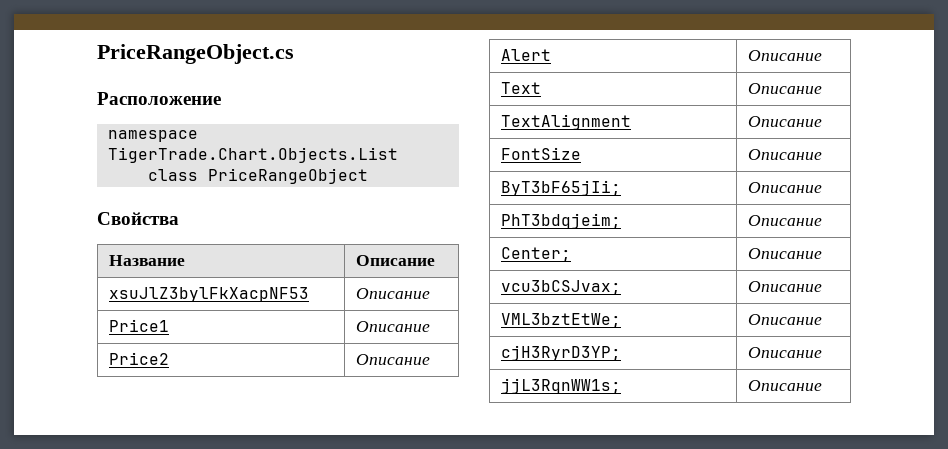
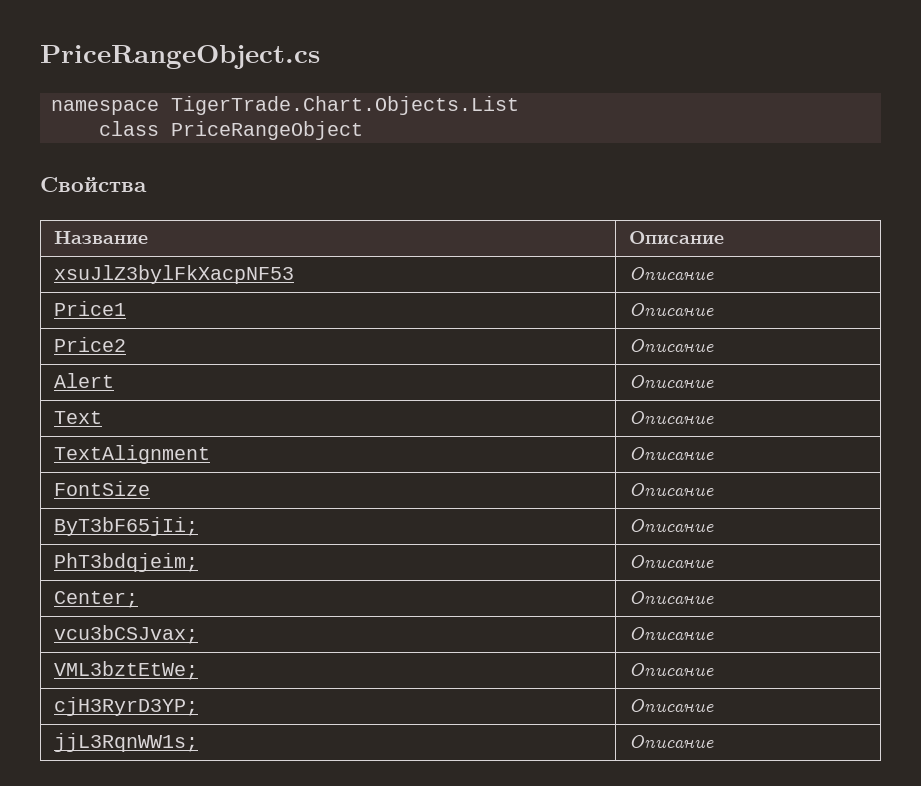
- Расположение

